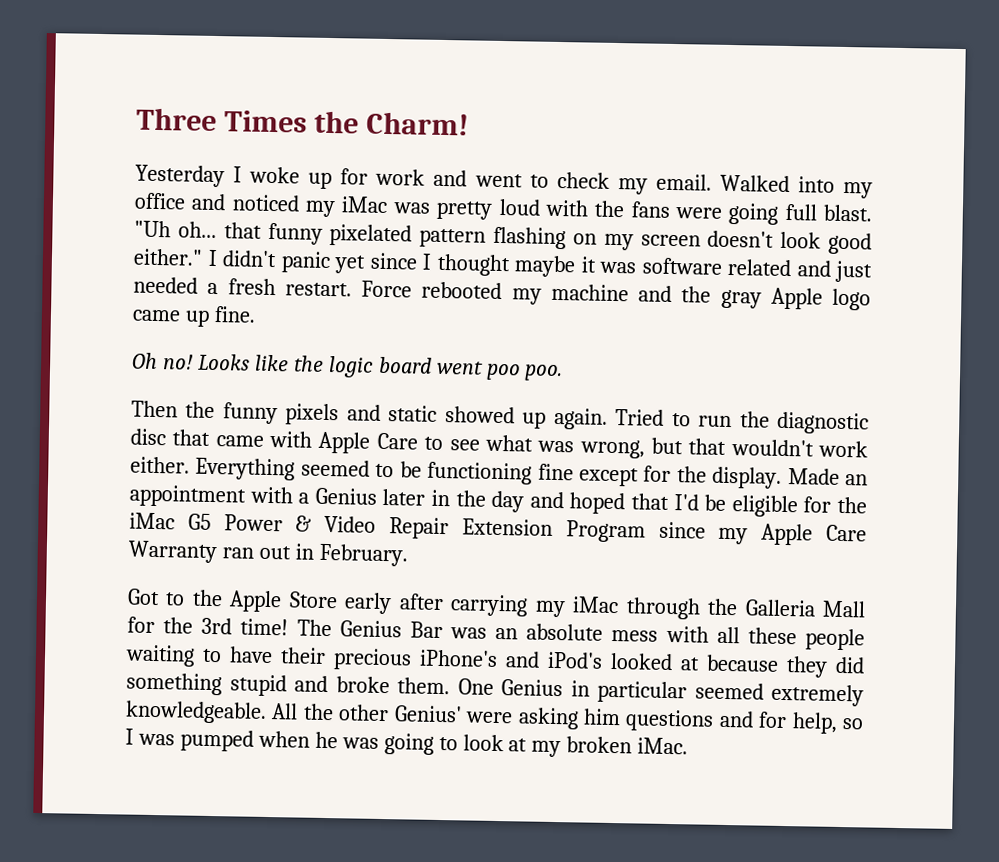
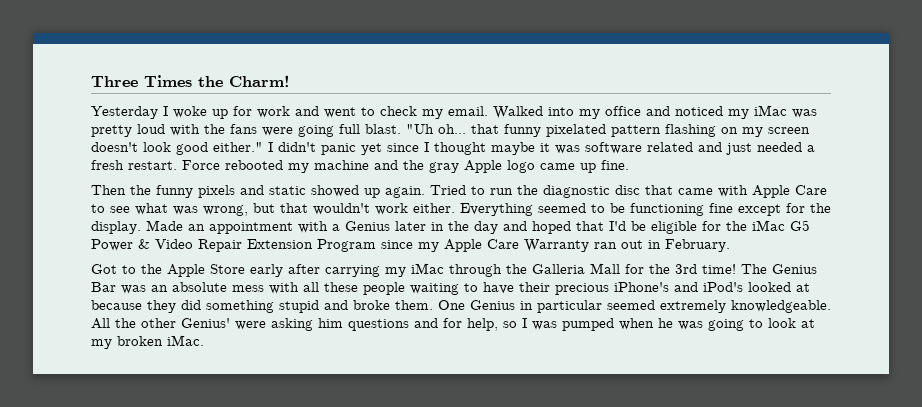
- Oh no! Looks like the logic board went poo poo.

